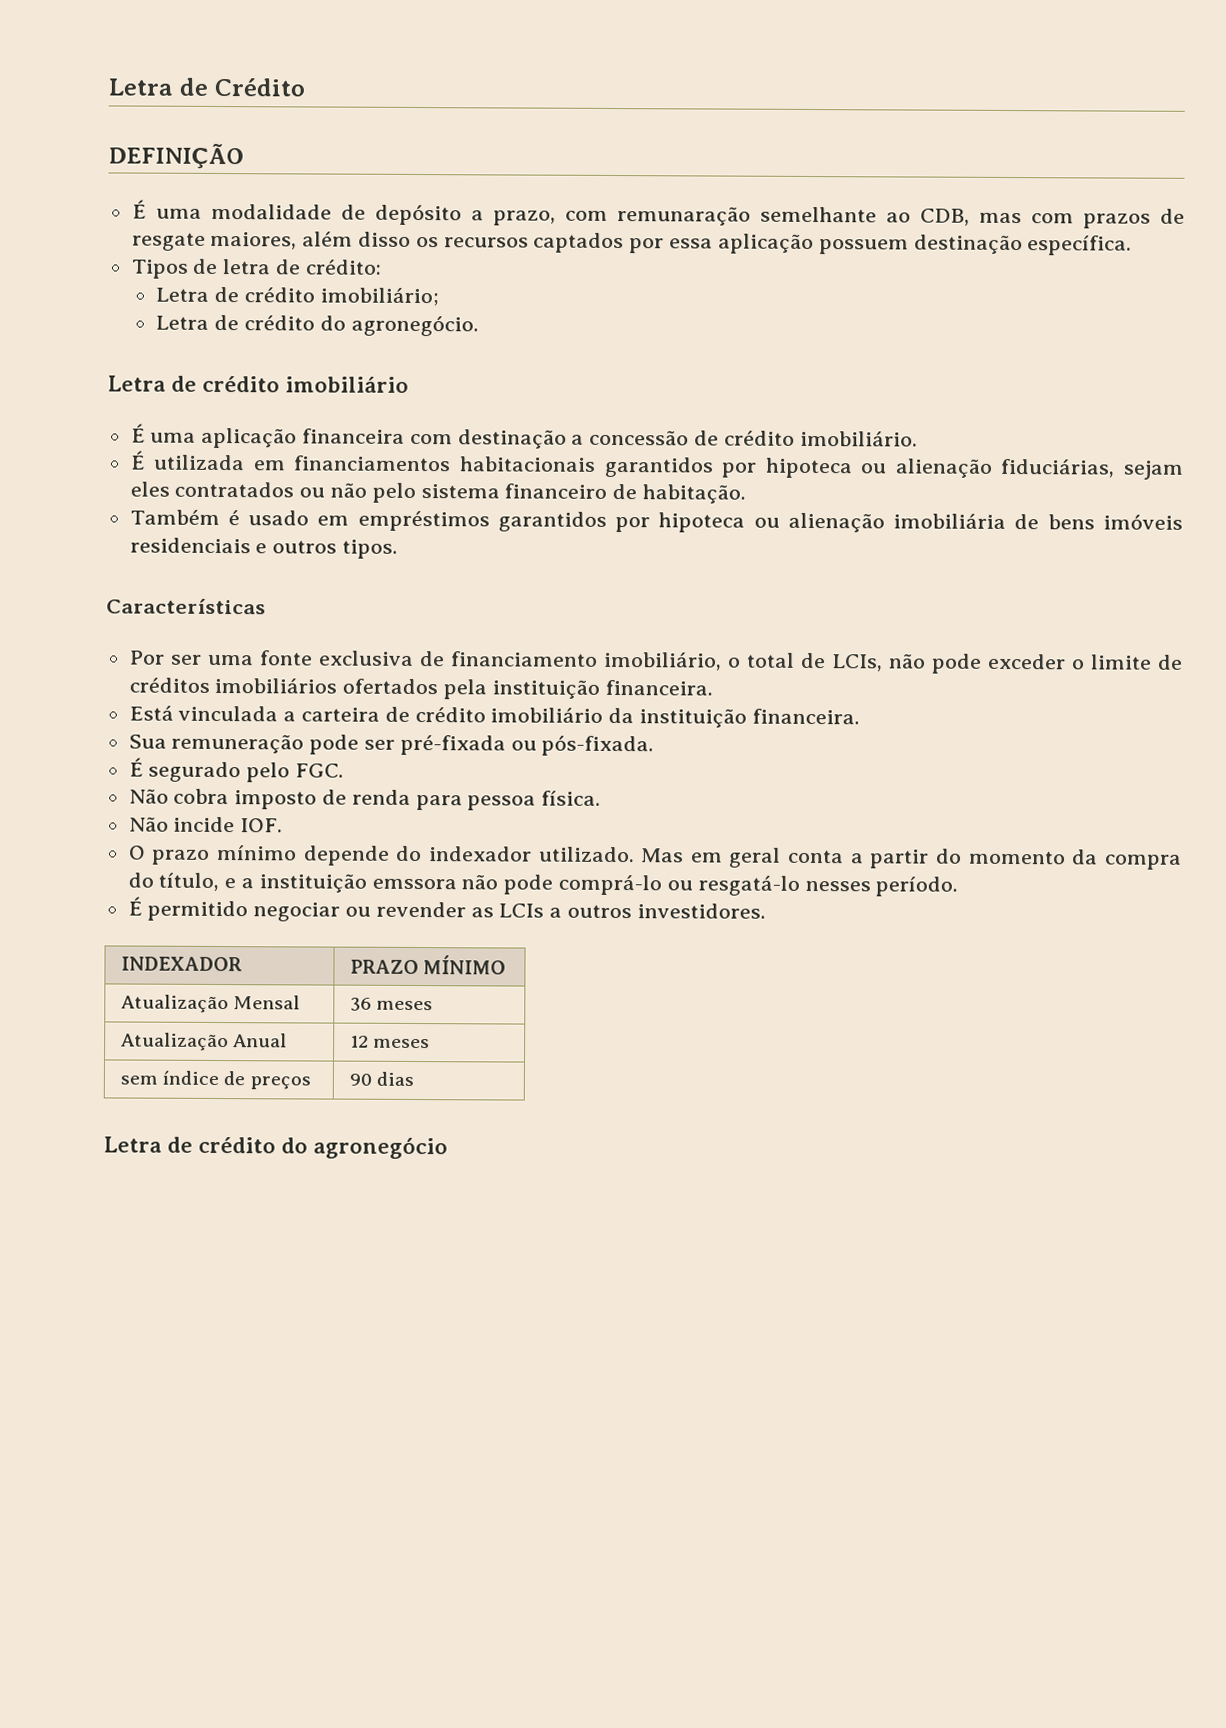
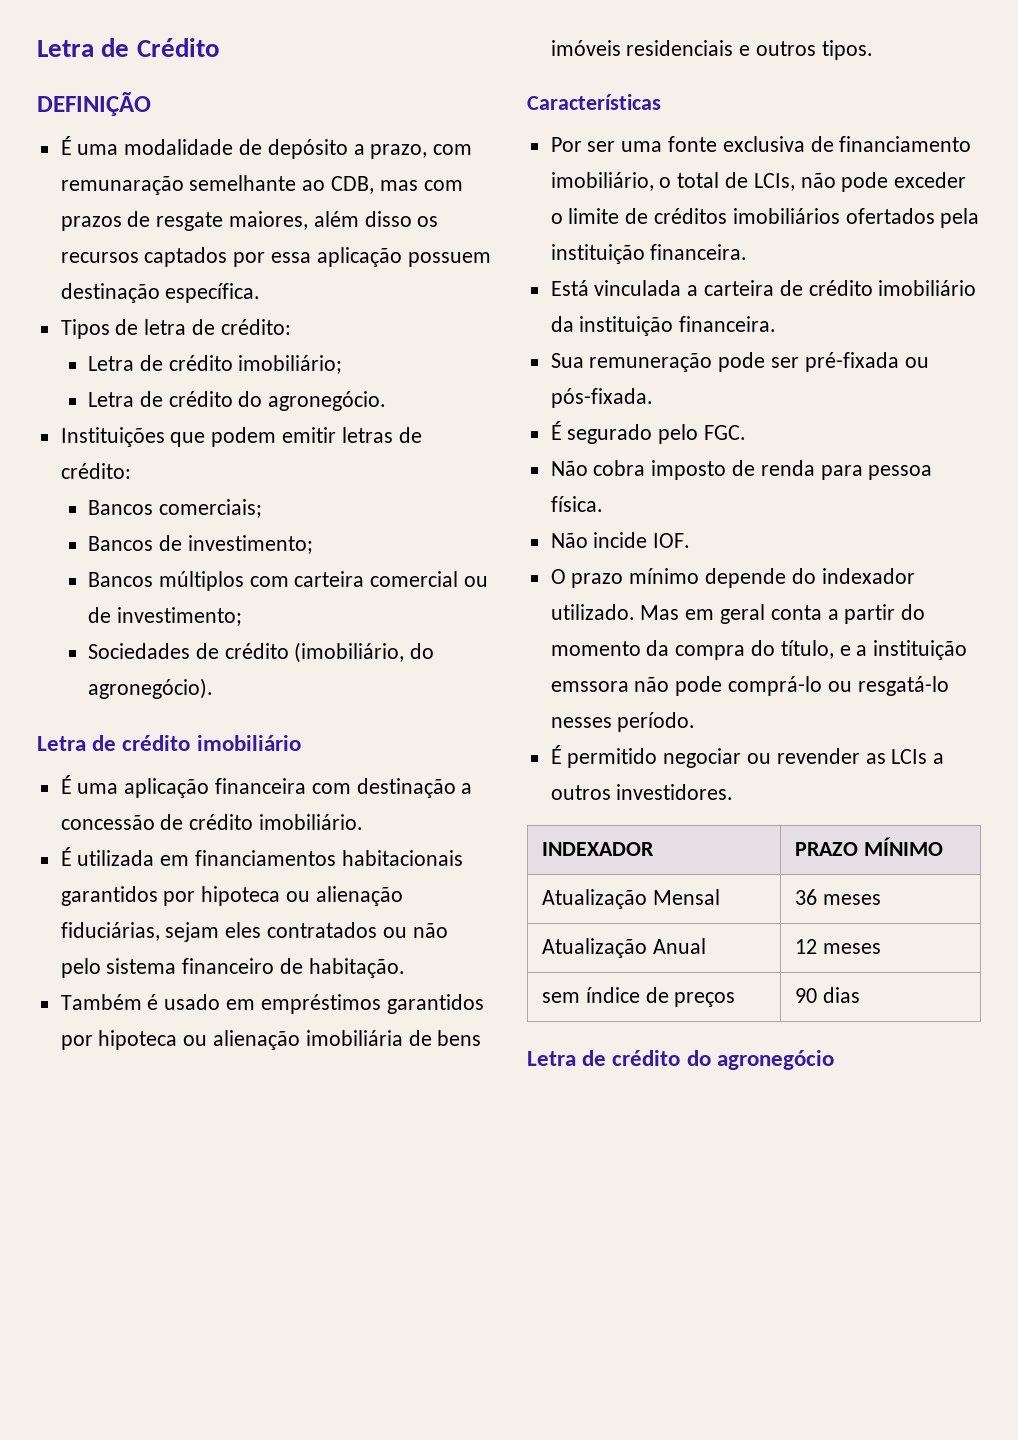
+ Instituições que podem emitir letras de crédito:
+ Bancos comerciais;
+ Bancos de investimento;
+ Bancos múltiplos com carteira comercial ou de investimento;
+ Sociedades de crédito (imobiliário, do agronegócio).

